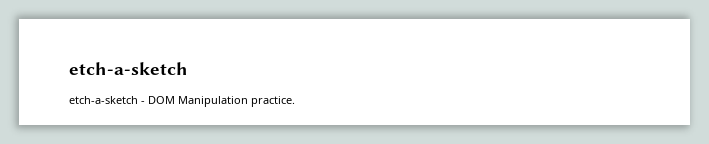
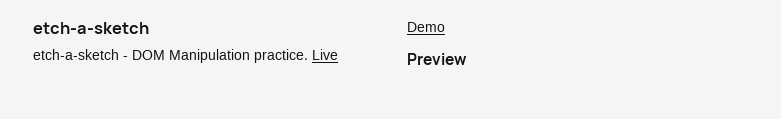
+ Live Demo
+ Preview

